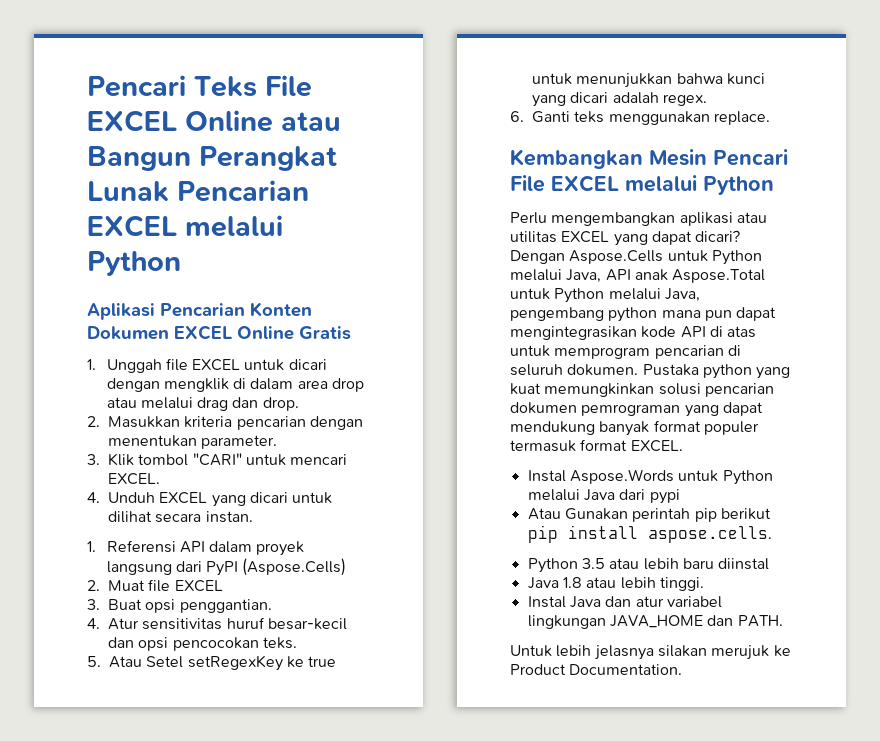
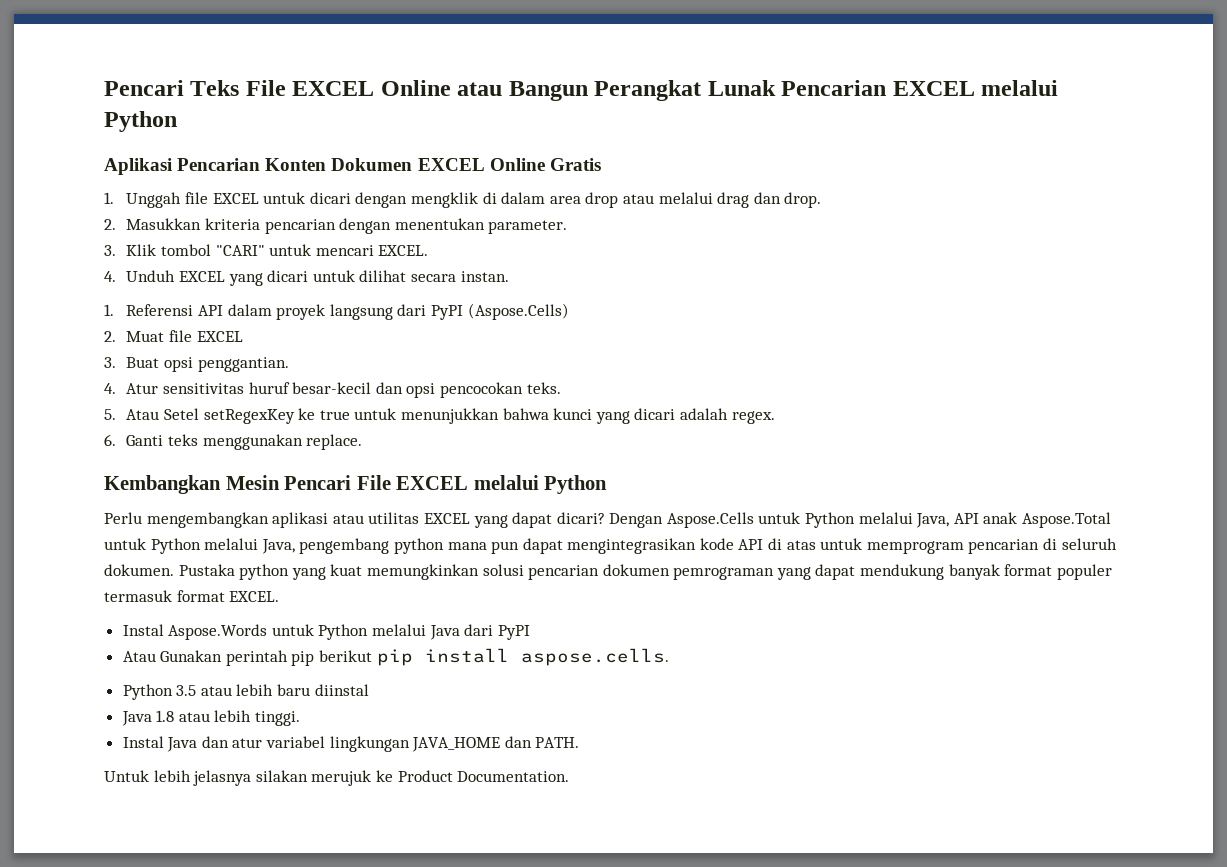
- Instal Aspose.Words untuk Python melalui Java dari pypi
+ Instal Aspose.Words untuk Python melalui Java dari PyPI

